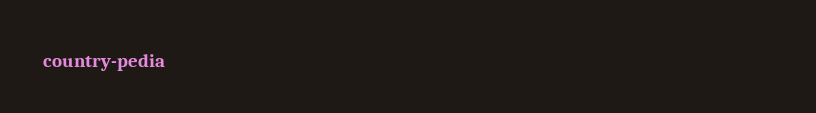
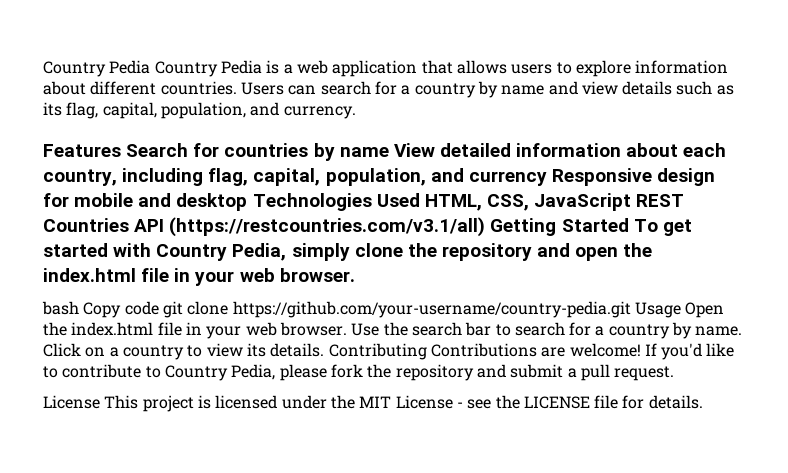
- country-pedia
+ Country Pedia Country Pedia is a web application that allows users to explore information about different countries. Users can search for a country by name and view details such as its flag, capital, population, and currency.
+ Features Search for countries by name View detailed information about each country, including flag, capital, population, and currency Responsive design for mobile and desktop Technologies Used HTML, CSS, JavaScript REST Countries API (https://restcountries.com/v3.1/all) Getting Started To get started with Country Pedia, simply clone the repository and open the index.html file in your web browser.
+ bash Copy code git clone https://github.com/your-username/country-pedia.git Usage Open the index.html file in your web browser. Use the search bar to search for a country by name. Click on a country to view its details. Contributing Contributions are welcome! If you'd like to contribute to Country Pedia, please fork the repository and submit a pull request.
+ License This project is licensed under the MIT License - see the LICENSE file for details.

